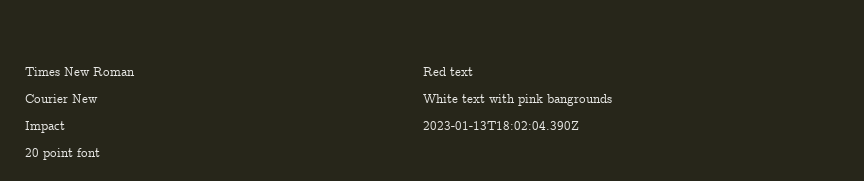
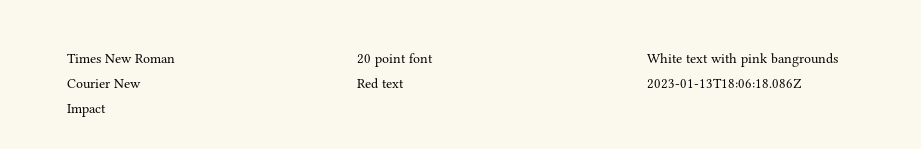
- 2023-01-13T18:02:04.390Z
+ 2023-01-13T18:06:18.086Z

